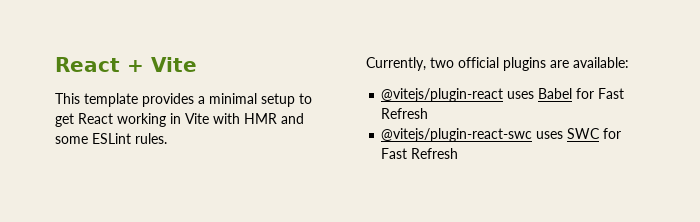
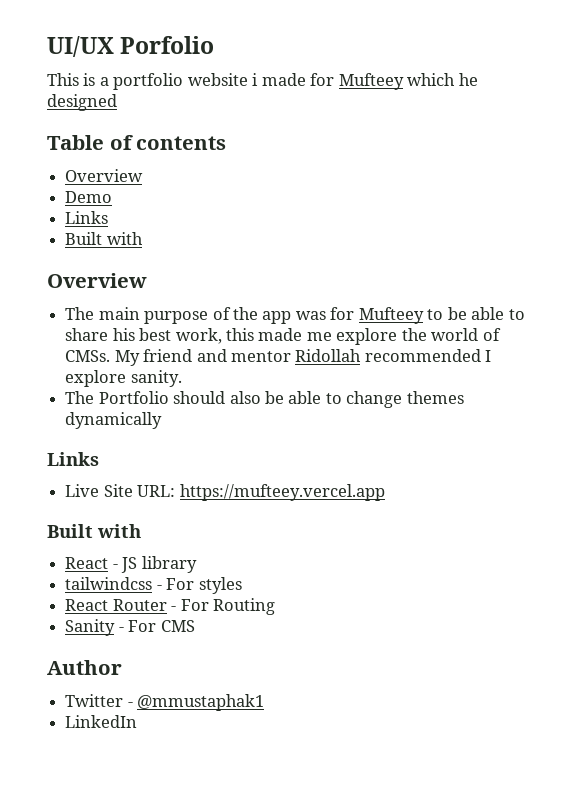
- React + Vite
- This template provides a minimal setup to get React working in Vite with HMR and some ESLint rules.
- Currently, two official plugins are available:
- @vitejs/plugin-react uses Babel for Fast Refresh
- @vitejs/plugin-react-swc uses SWC for Fast Refresh
+ UI/UX Porfolio
+ This is a portfolio website i made for Mufteey which he designed
+ Table of contents
+ Overview
+ Demo
+ Links
+ Built with
+ Overview
+ The main purpose of the app was for Mufteey to be able to share his best work, this made me explore the world of CMSs. My friend and mentor Ridollah recommended I explore sanity.
+ The Portfolio should also be able to change themes dynamically
+ Links
+ Live Site URL: https://mufteey.vercel.app
+ Built with
+ React - JS library
+ tailwindcss - For styles
+ React Router - For Routing
+ Sanity - For CMS
+ Author
+ Twitter - @mmustaphak1
+ LinkedIn

